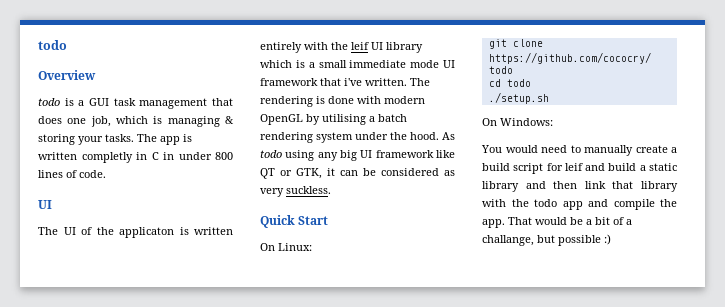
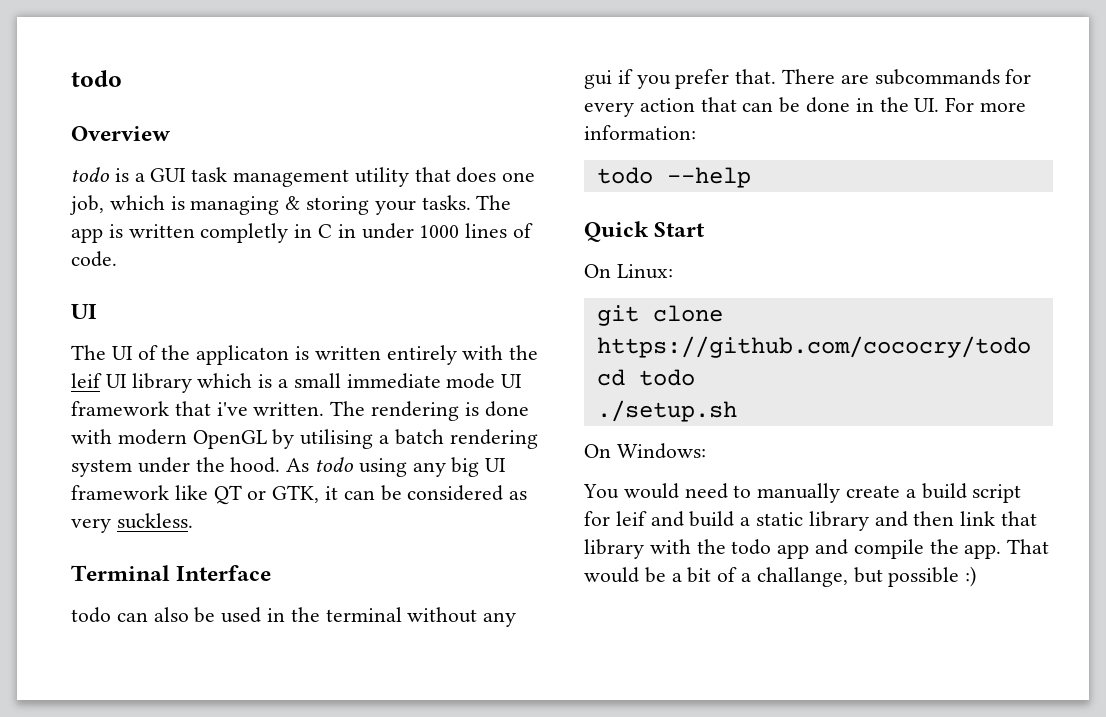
- todo is a GUI task management that does one job, which is managing & storing your tasks.
+ todo is a GUI task management utility that does one job, which is managing & storing your tasks.
- The app is written completly in C in under 800 lines of code.
+ The app is written completly in C in under 1000 lines of code.
+ Terminal Interface
+ todo can also be used in the terminal without any gui if you prefer that. There are subcommands for every action that can be done in the UI. For more information:
+ todo --help

